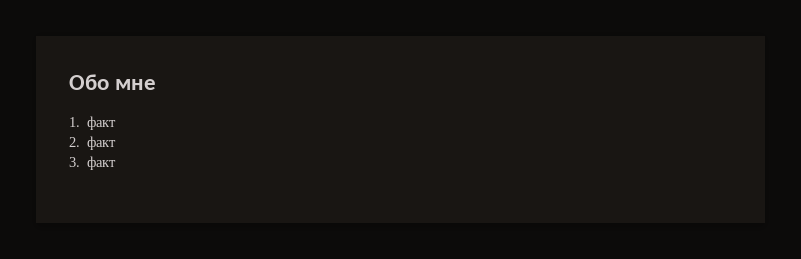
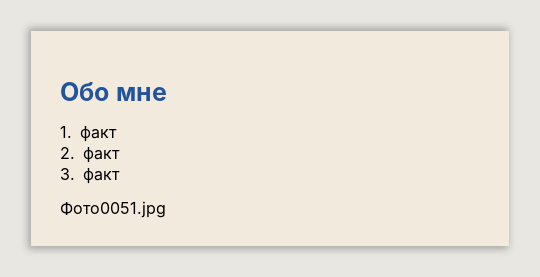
+ Фото0051.jpg

